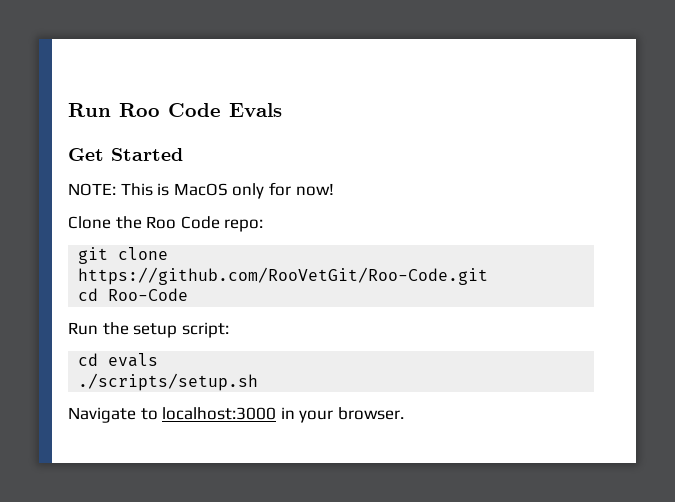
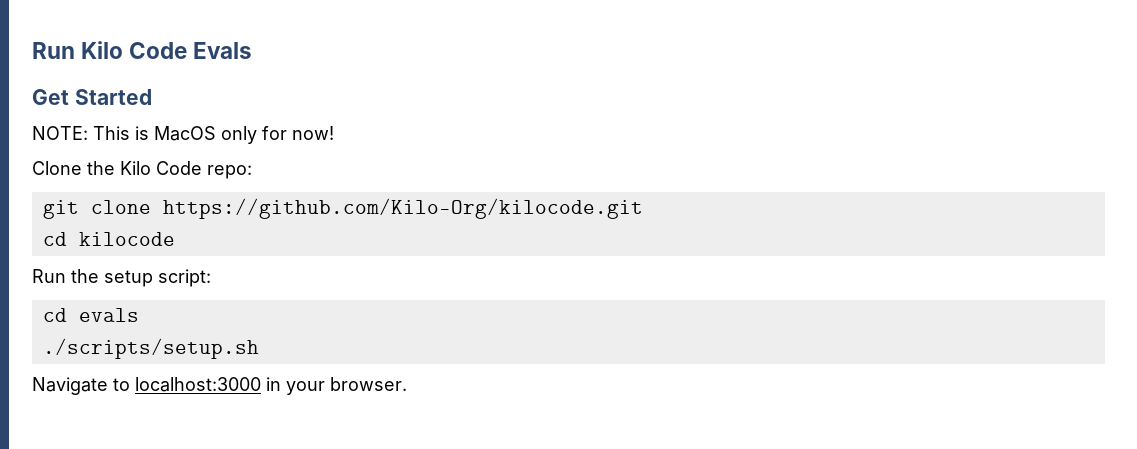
- Run Roo Code Evals
+ Run Kilo Code Evals
- Clone the Roo Code repo:
+ Clone the Kilo Code repo:
- git clone https://github.com/RooVetGit/Roo-Code.git
- cd Roo-Code
+ git clone https://github.com/Kilo-Org/kilocode.git
+ cd kilocode

